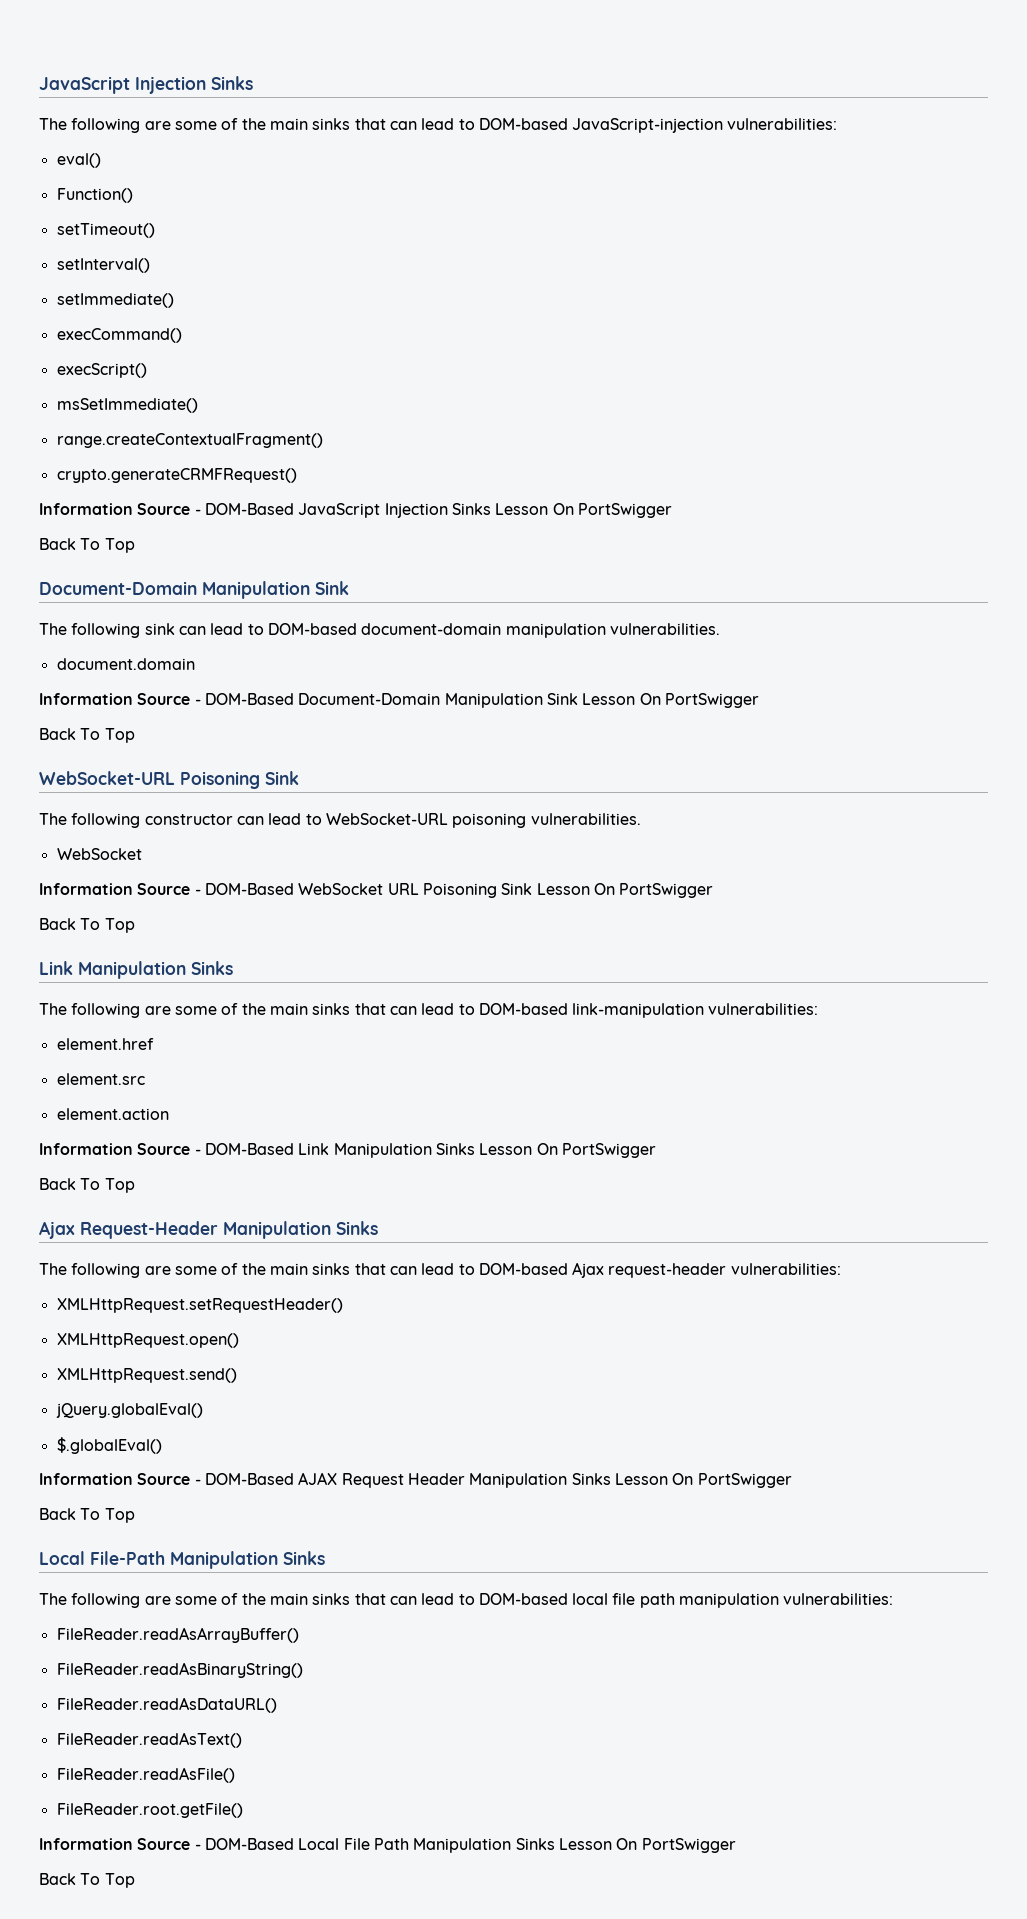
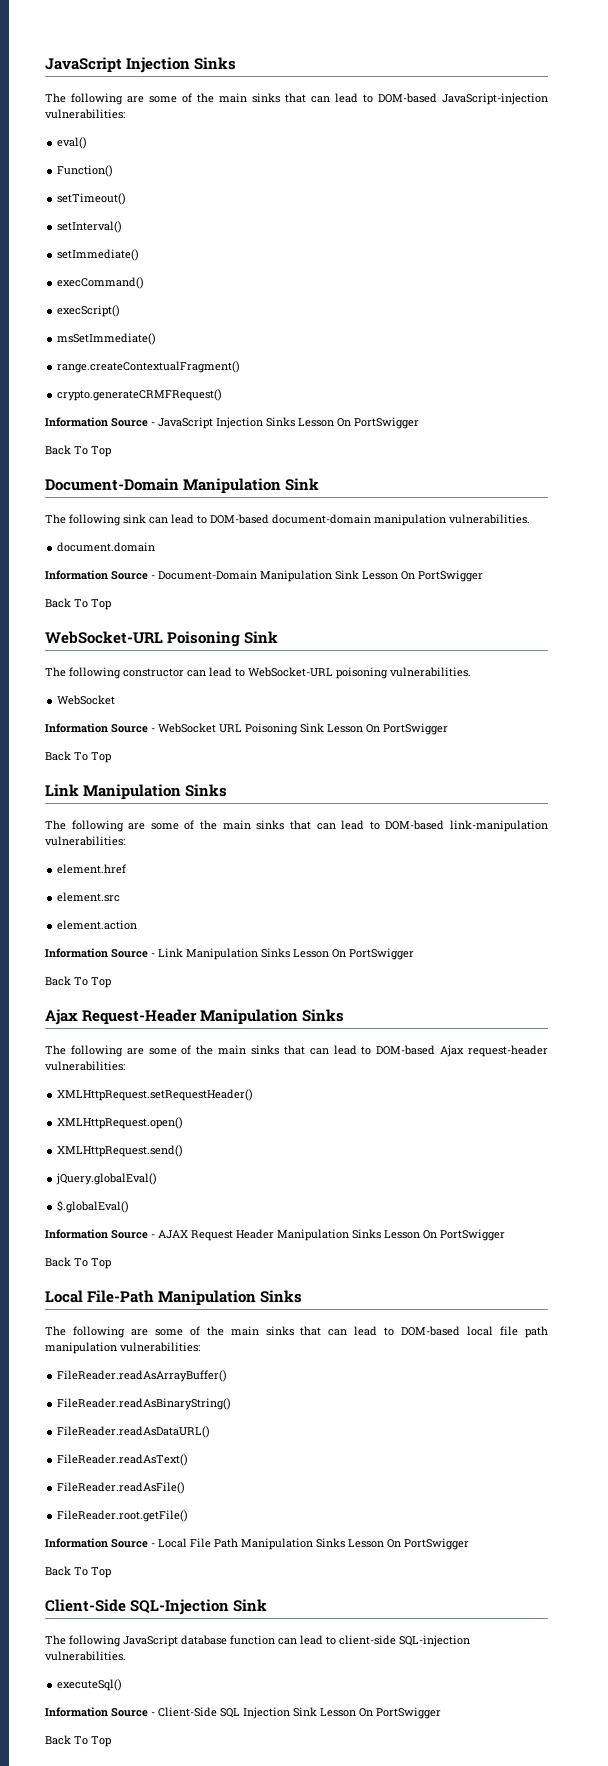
- Information Source - DOM-Based JavaScript Injection Sinks Lesson On PortSwigger
+ Information Source - JavaScript Injection Sinks Lesson On PortSwigger
- Information Source - DOM-Based Document-Domain Manipulation Sink Lesson On PortSwigger
+ Information Source - Document-Domain Manipulation Sink Lesson On PortSwigger
- Information Source - DOM-Based WebSocket URL Poisoning Sink Lesson On PortSwigger
+ Information Source - WebSocket URL Poisoning Sink Lesson On PortSwigger
- Information Source - DOM-Based Link Manipulation Sinks Lesson On PortSwigger
+ Information Source - Link Manipulation Sinks Lesson On PortSwigger
- Information Source - DOM-Based AJAX Request Header Manipulation Sinks Lesson On PortSwigger
+ Information Source - AJAX Request Header Manipulation Sinks Lesson On PortSwigger
- Information Source - DOM-Based Local File Path Manipulation Sinks Lesson On PortSwigger
+ Information Source - Local File Path Manipulation Sinks Lesson On PortSwigger
+ Client-Side SQL-Injection Sink
+ The following JavaScript database function can lead to client-side SQL-injection vulnerabilities.
+ executeSql()
+ Information Source - Client-Side SQL Injection Sink Lesson On PortSwigger
+ Back To Top

